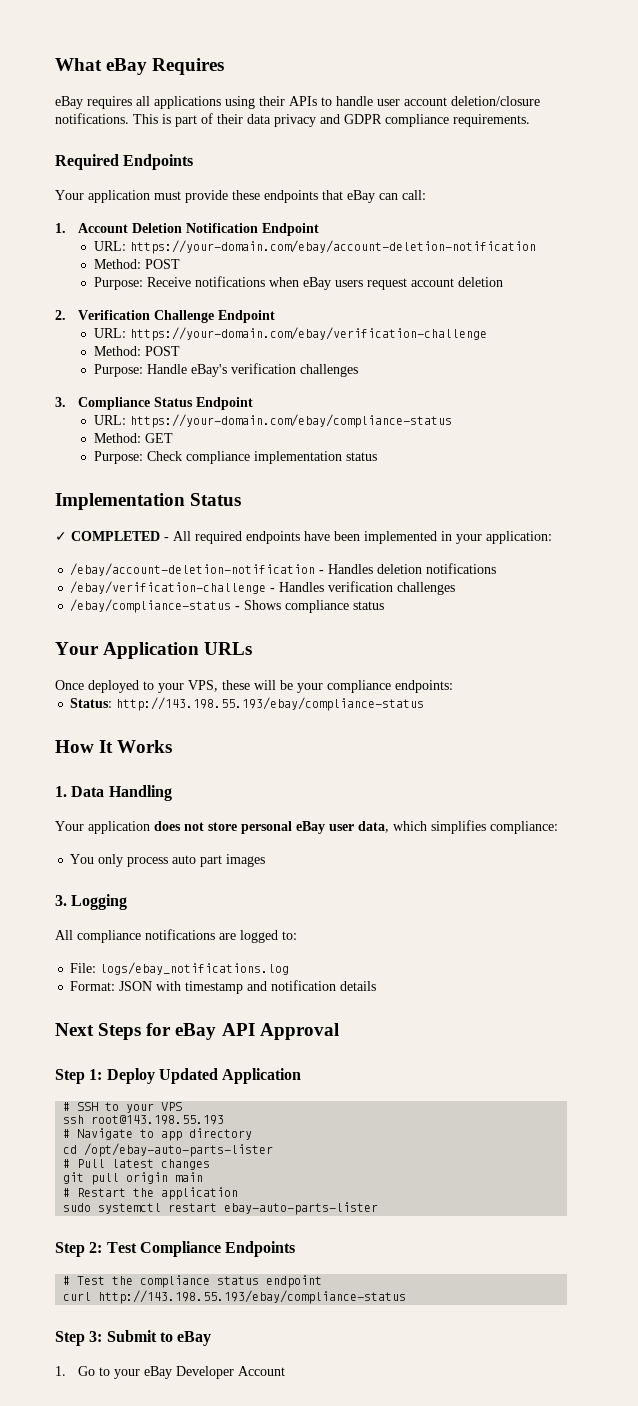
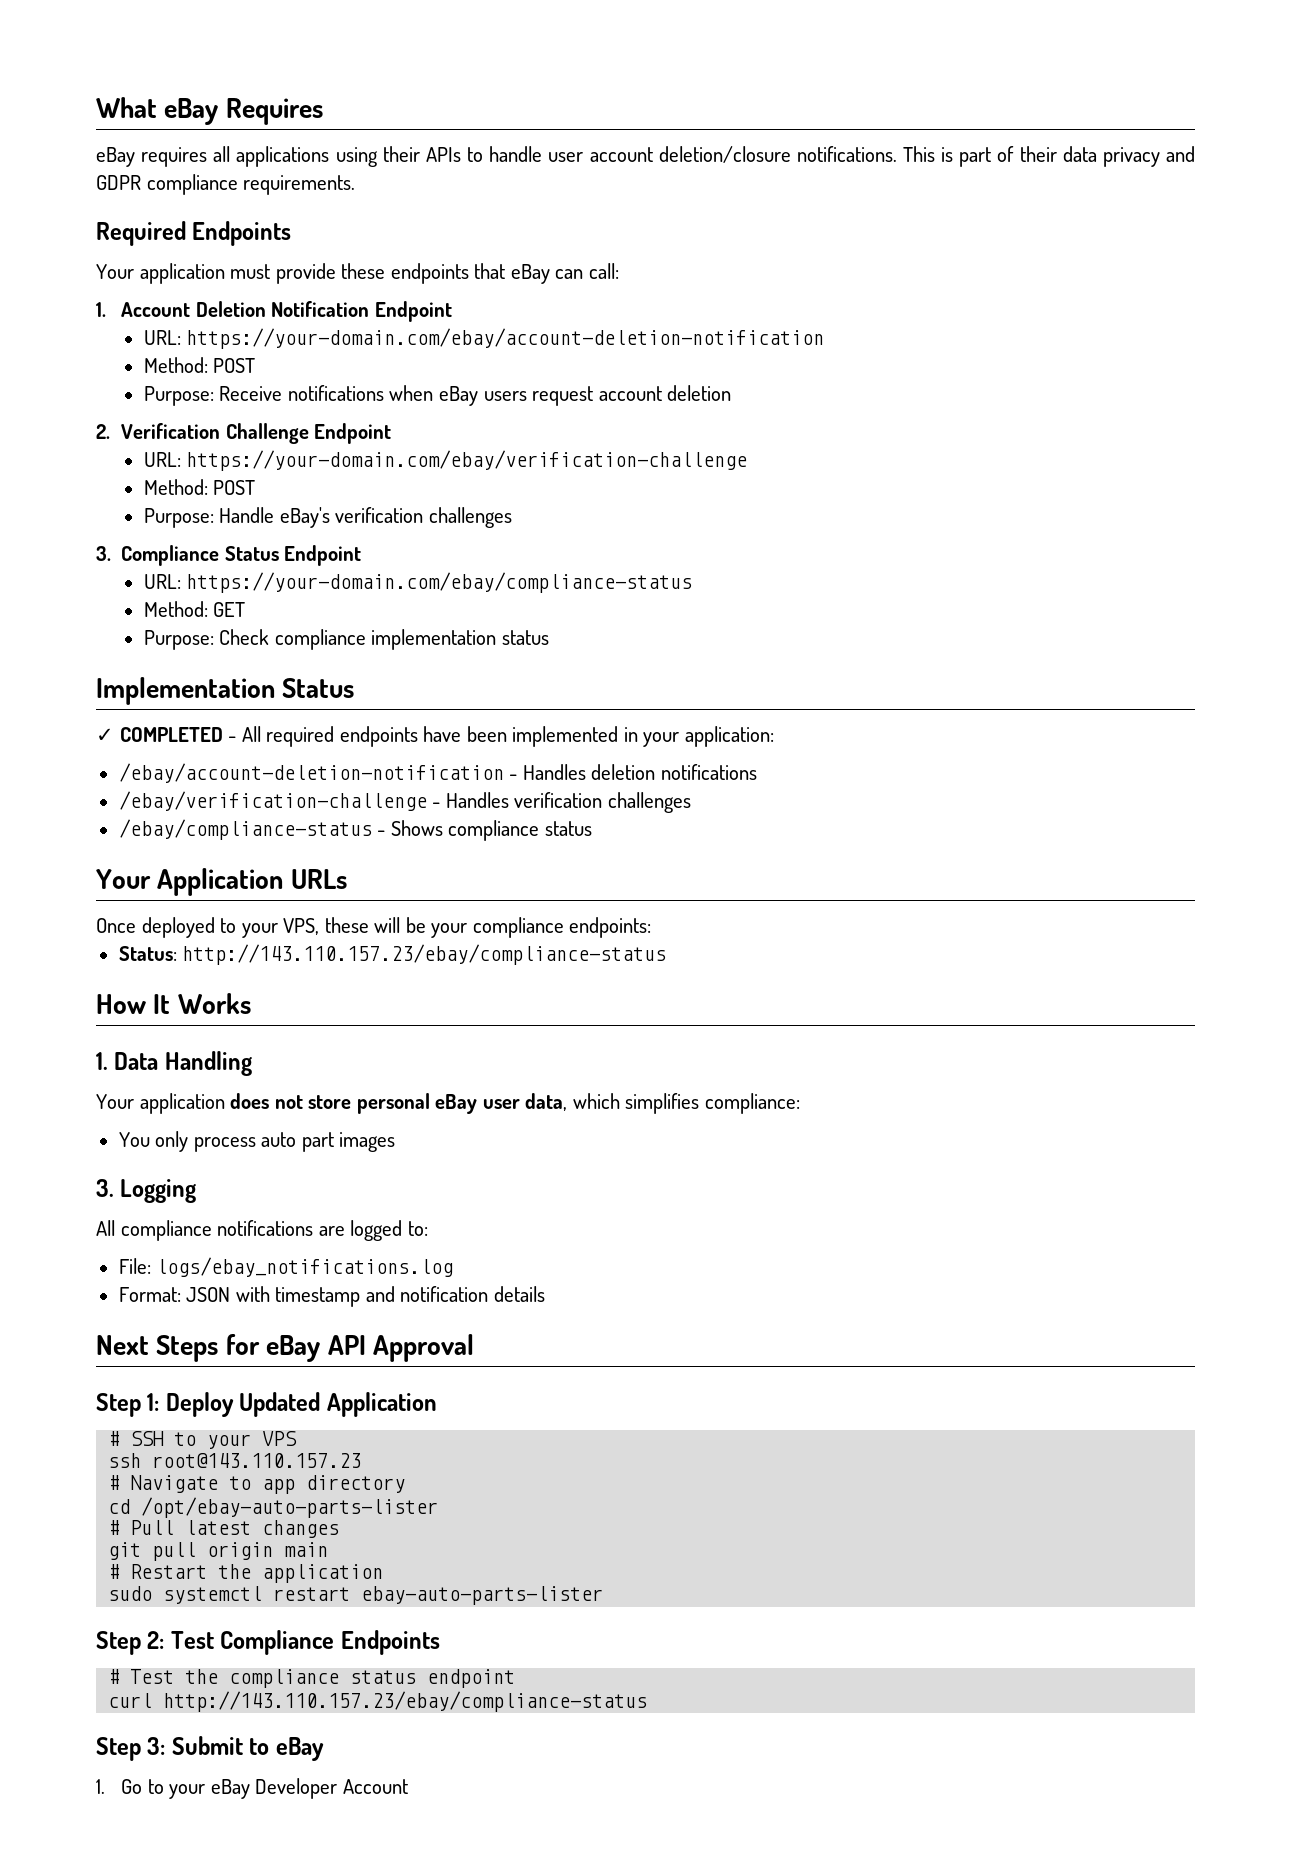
- Status: http://143.198.55.193/ebay/compliance-status
+ Status: http://143.110.157.23/ebay/compliance-status
- ssh root@143.198.55.193
+ ssh root@143.110.157.23
- curl http://143.198.55.193/ebay/compliance-status
+ curl http://143.110.157.23/ebay/compliance-status

